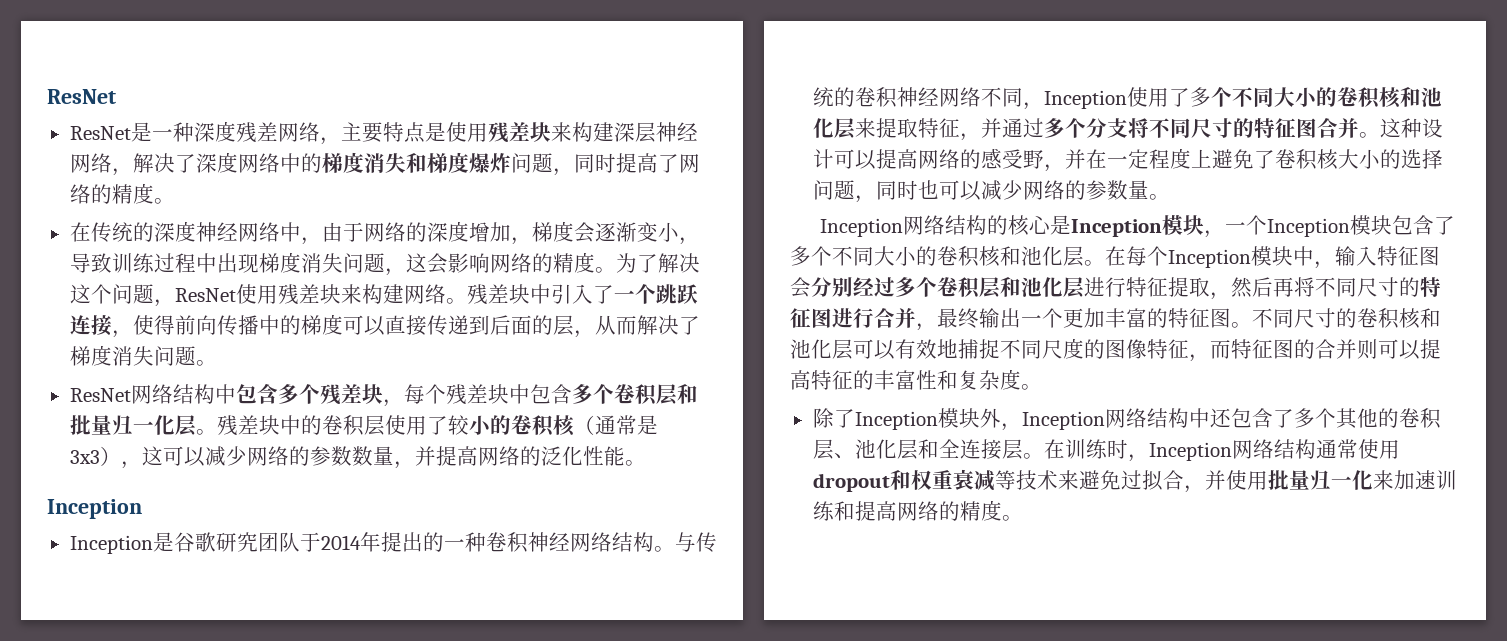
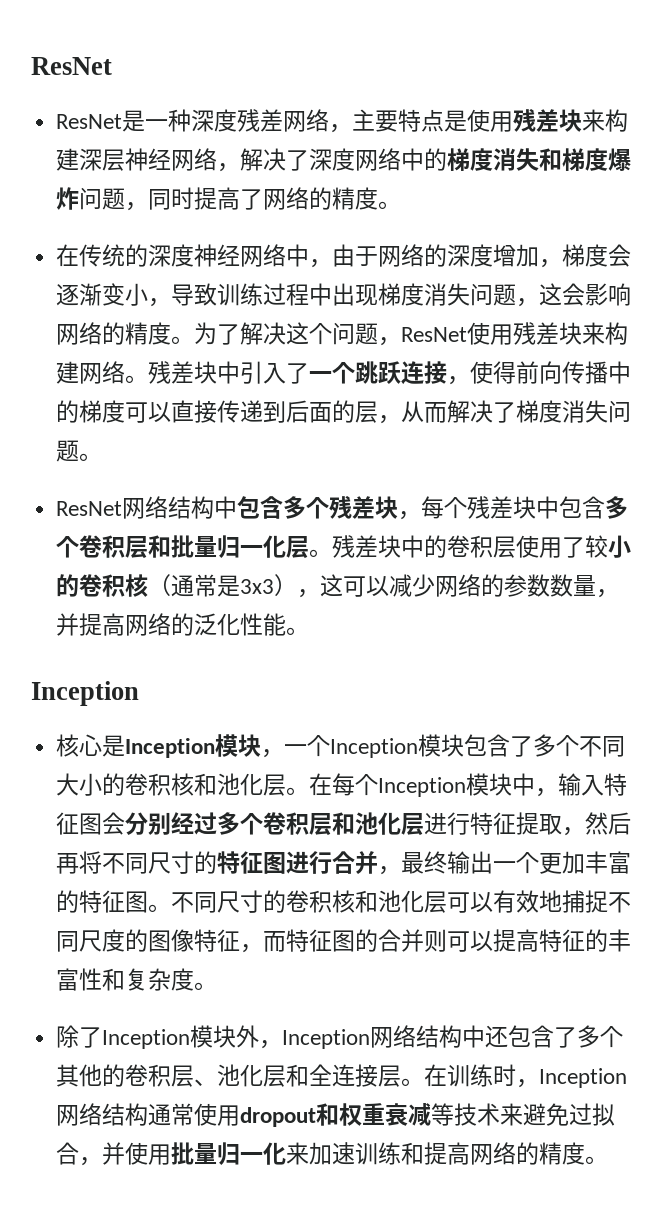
- Inception是谷歌研究团队于2014年提出的一种卷积神经网络结构。与传统的卷积神经网络不同，Inception使用了多个不同大小的卷积核和池化层来提取特征，并通过多个分支将不同尺寸的特征图合并。这种设计可以提高网络的感受野，并在一定程度上避免了卷积核大小的选择问题，同时也可以减少网络的参数量。
- Inception网络结构的核心是Inception模块，一个Inception模块包含了多个不同大小的卷积核和池化层。
+ 核心是Inception模块，一个Inception模块包含了多个不同大小的卷积核和池化层。

